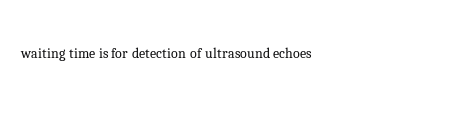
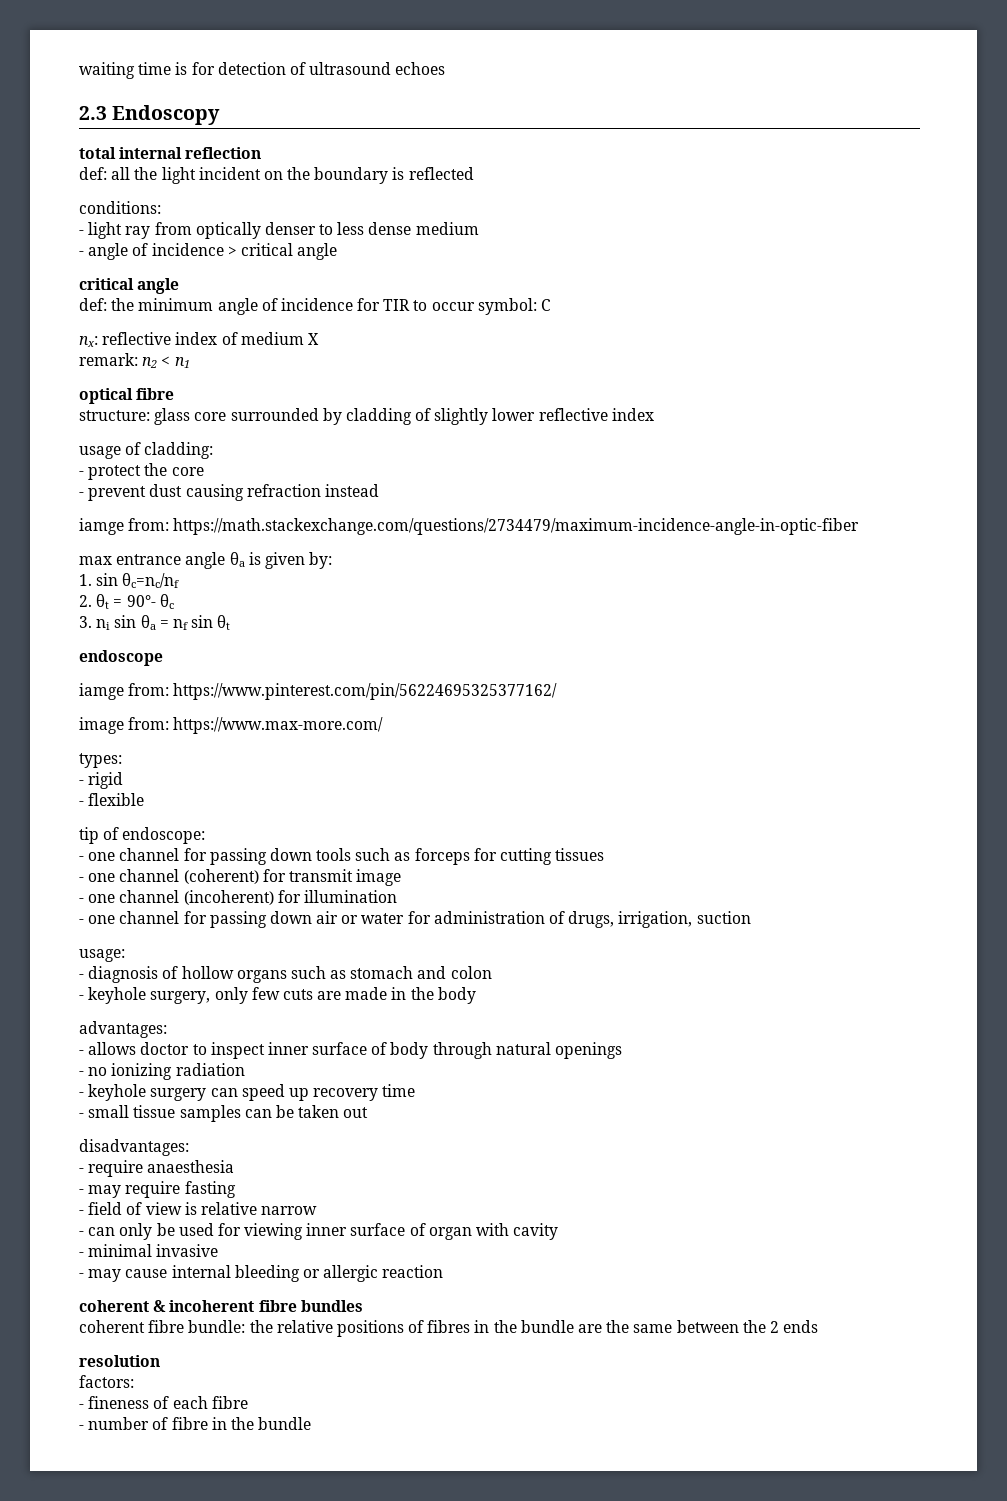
+ 2.3 Endoscopy
+ total internal reflection
+ def: all the light incident on the boundary is reflected
+ conditions:
+ - light ray from optically denser to less dense medium
+ - angle of incidence > critical angle
+ critical angle
+ def: the minimum angle of incidence for TIR to occur symbol: C
+ nx: reflective index of medium X
+ remark: n2 < n1
+ optical fibre
+ structure: glass core surrounded by cladding of slightly lower reflective index
+ usage of cladding:
+ - protect the core
+ - prevent dust causing refraction instead
+ iamge from: https://math.stackexchange.com/questions/2734479/maximum-incidence-angle-in-optic-fiber
+ max entrance angle θa is given by:
+ 1. sin θc=nc/nf
+ 2. θt = 90°- θc
+ 3. ni sin θa = nf sin θt
+ endoscope
+ iamge from: https://www.pinterest.com/pin/56224695325377162/
+ image from: https://www.max-more.com/
+ types:
+ - rigid
+ - flexible
+ tip of endoscope:
+ - one channel for passing down tools such as forceps for cutting tissues
+ - one channel (coherent) for transmit image
+ - one channel (incoherent) for illumination
+ - one channel for passing down air or water for administration of drugs, irrigation, suction
+ usage:
+ - diagnosis of hollow organs such as stomach and colon
+ - keyhole surgery, only few cuts are made in the body
+ advantages:
+ - allows doctor to inspect inner surface of body through natural openings
+ - no ionizing radiation
+ - keyhole surgery can speed up recovery time
+ - small tissue samples can be taken out
+ disadvantages:
+ - require anaesthesia
+ - may require fasting
+ - field of view is relative narrow
+ - can only be used for viewing inner surface of organ with cavity
+ - minimal invasive
+ - may cause internal bleeding or allergic reaction
+ coherent & incoherent fibre bundles
+ coherent fibre bundle: the relative positions of fibres in the bundle are the same between the 2 ends
+ resolution
+ factors:
+ - fineness of each fibre
+ - number of fibre in the bundle

